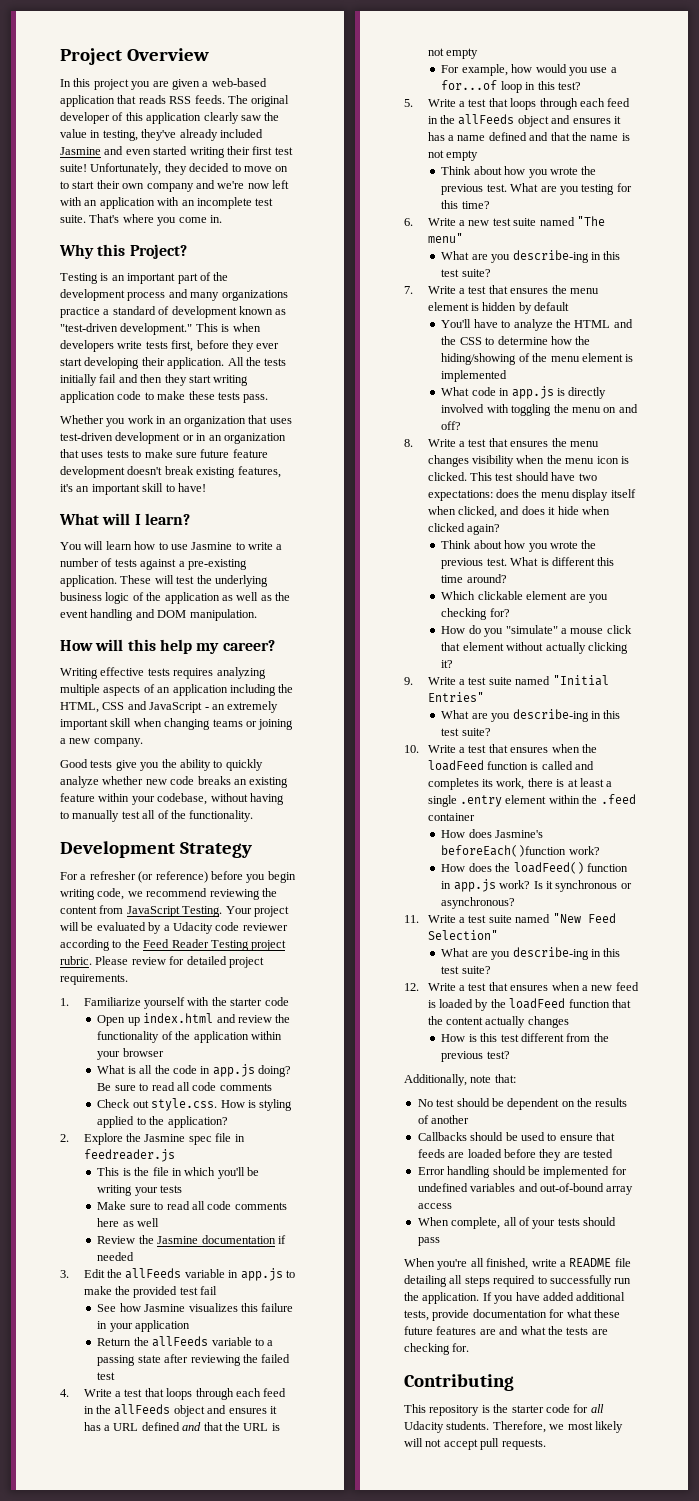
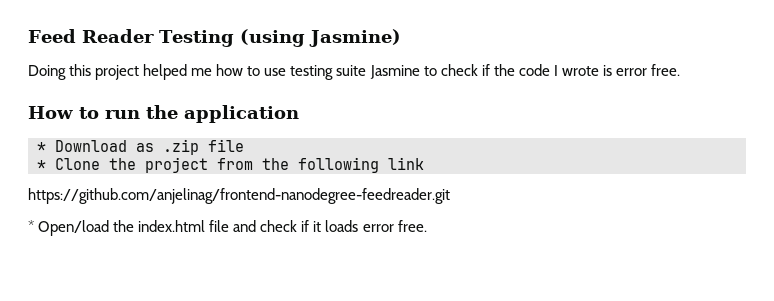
- Project Overview
- In this project you are given a web-based application that reads RSS feeds. The original developer of this application clearly saw the value in testing, they've already included Jasmine and even started writing their first test suite! Unfortunately, they decided to move on to start their own company and we're now left with an application with an incomplete test suite. That's where you come in.
- Why this Project?
- Testing is an important part of the development process and many organizations practice a standard of development known as "test-driven development." This is when developers write tests first, before they ever start developing their application. All the tests initially fail and then they start writing application code to make these tests pass.
- Whether you work in an organization that uses test-driven development or in an organization that uses tests to make sure future feature development doesn't break existing features, it's an important skill to have!
- What will I learn?
- You will learn how to use Jasmine to write a number of tests against a pre-existing application. These will test the underlying business logic of the application as well as the event handling and DOM manipulation.
- How will this help my career?
- Writing effective tests requires analyzing multiple aspects of an application including the HTML, CSS and JavaScript - an extremely important skill when changing teams or joining a new company.
- Good tests give you the ability to quickly analyze whether new code breaks an existing feature within your codebase, without having to manually test all of the functionality.
- Development Strategy
- For a refresher (or reference) before you begin writing code, we recommend reviewing the content from JavaScript Testing. Your project will be evaluated by a Udacity code reviewer according to the Feed Reader Testing project rubric. Please review for detailed project requirements.
- 1. Familiarize yourself with the starter code
- Open up index.html and review the functionality of the application within your browser
- What is all the code in app.js doing? Be sure to read all code comments
- Check out style.css. How is styling applied to the application?
- 2. Explore the Jasmine spec file in feedreader.js
- This is the file in which you'll be writing your tests
- Make sure to read all code comments here as well
- Review the Jasmine documentation if needed
- 3. Edit the allFeeds variable in app.js to make the provided test fail
- See how Jasmine visualizes this failure in your application
- Return the allFeeds variable to a passing state after reviewing the failed test
- 4. Write a test that loops through each feed in the allFeeds object and ensures it has a URL defined and that the URL is not empty
- For example, how would you use a for...of loop in this test?
- 5. Write a test that loops through each feed in the allFeeds object and ensures it has a name defined and that the name is not empty
- Think about how you wrote the previous test. What are you testing for this time?
- 6. Write a new test suite named "The menu"
- What are you describe-ing in this test suite?
- 7. Write a test that ensures the menu element is hidden by default
- You'll have to analyze the HTML and the CSS to determine how the hiding/showing of the menu element is implemented
- What code in app.js is directly involved with toggling the menu on and off?
- 8. Write a test that ensures the menu changes visibility when the menu icon is clicked. This test should have two expectations: does the menu display itself when clicked, and does it hide when clicked again?
- Think about how you wrote the previous test. What is different this time around?
- Which clickable element are you checking for?
- How do you "simulate" a mouse click that element without actually clicking it?
- 9. Write a test suite named "Initial Entries"
- What are you describe-ing in this test suite?
- 10. Write a test that ensures when the loadFeed function is called and completes its work, there is at least a single .entry element within the .feed container
- How does Jasmine's beforeEach()function work?
- How does the loadFeed() function in app.js work? Is it synchronous or asynchronous?
- 11. Write a test suite named "New Feed Selection"
- What are you describe-ing in this test suite?
- 12. Write a test that ensures when a new feed is loaded by the loadFeed function that the content actually changes
- How is this test different from the previous test?
- Additionally, note that:
- No test should be dependent on the results of another
- Callbacks should be used to ensure that feeds are loaded before they are tested
- Error handling should be implemented for undefined variables and out-of-bound array access
- When complete, all of your tests should pass
- When you're all finished, write a README file detailing all steps required to successfully run the application. If you have added additional tests, provide documentation for what these future features are and what the tests are checking for.
- Contributing
- This repository is the starter code for all Udacity students. Therefore, we most likely will not accept pull requests.
+ Feed Reader Testing (using Jasmine)
+ Doing this project helped me how to use testing suite Jasmine to check if the code I wrote is error free.
+ How to run the application
+ * Download as .zip file
+ * Clone the project from the following link
+ https://github.com/anjelinag/frontend-nanodegree-feedreader.git
+ * Open/load the index.html file and check if it loads error free.

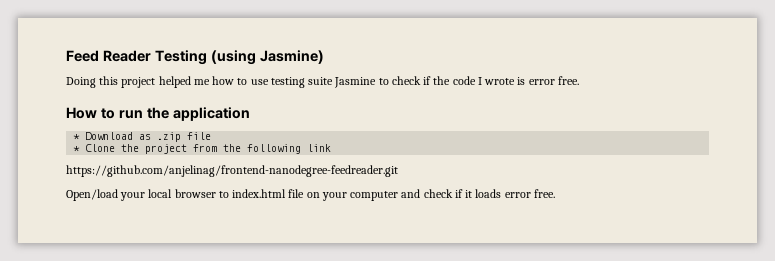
- * Open/load the index.html file and check if it loads error free.
+ Open/load your local browser to index.html file on your computer and check if it loads error free.

